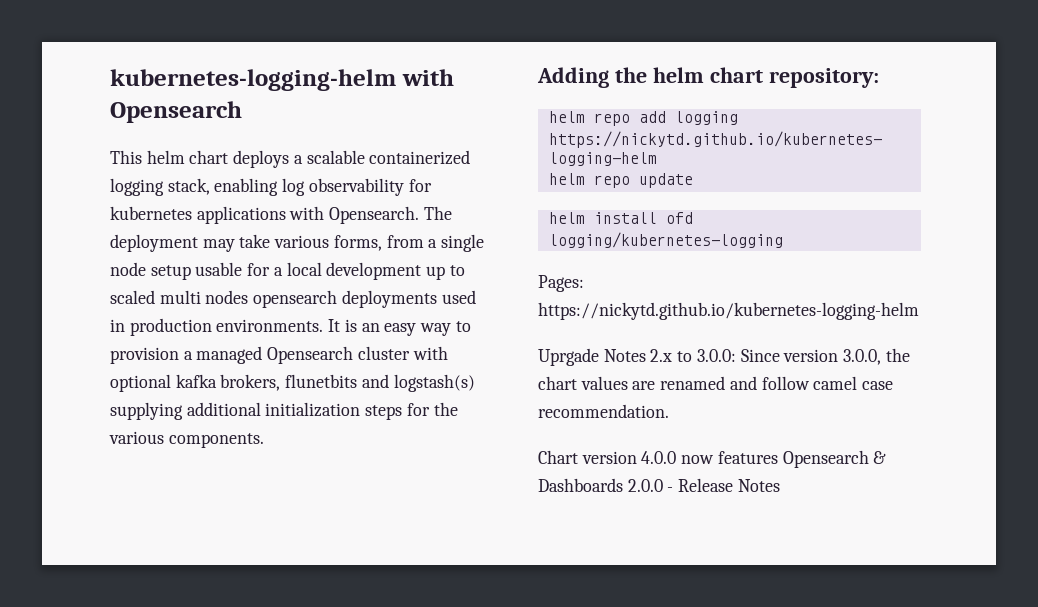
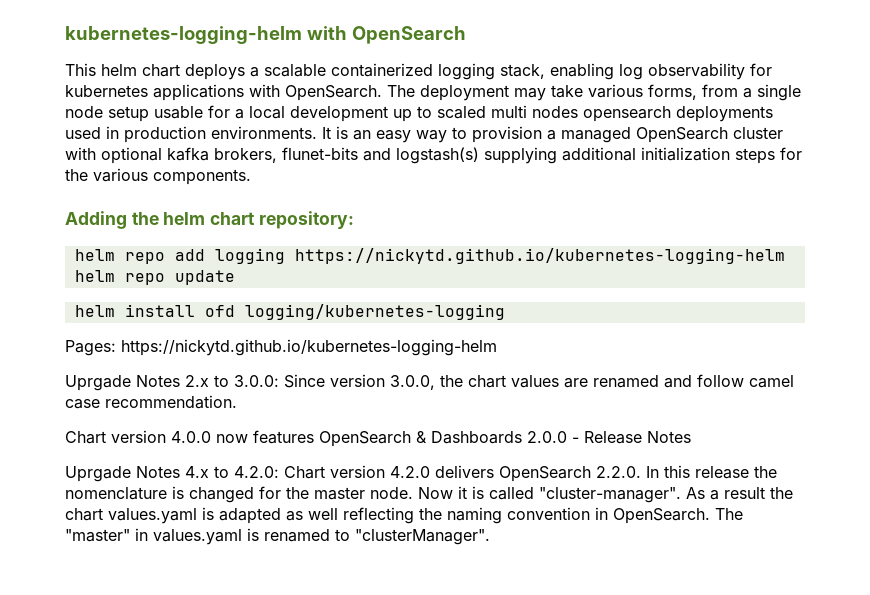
- kubernetes-logging-helm with Opensearch
+ kubernetes-logging-helm with OpenSearch
- This helm chart deploys a scalable containerized logging stack, enabling log observability for kubernetes applications with Opensearch.
+ This helm chart deploys a scalable containerized logging stack, enabling log observability for kubernetes applications with OpenSearch.
- It is an easy way to provision a managed Opensearch cluster with optional kafka brokers, flunetbits and logstash(s) supplying additional initialization steps for the various components.
+ It is an easy way to provision a managed OpenSearch cluster with optional kafka brokers, flunet-bits and logstash(s) supplying additional initialization steps for the various components.
- Chart version 4.0.0 now features Opensearch & Dashboards 2.0.0 - Release Notes
+ Chart version 4.0.0 now features OpenSearch & Dashboards 2.0.0 - Release Notes
+ Uprgade Notes 4.x to 4.2.0: Chart version 4.2.0 delivers OpenSearch 2.2.0. In this release the nomenclature is changed for the master node. Now it is called "cluster-manager". As a result the chart values.yaml is adapted as well reflecting the naming convention in OpenSearch. The "master" in values.yaml is renamed to "clusterManager".

